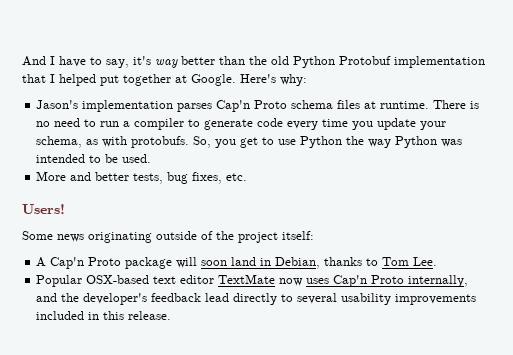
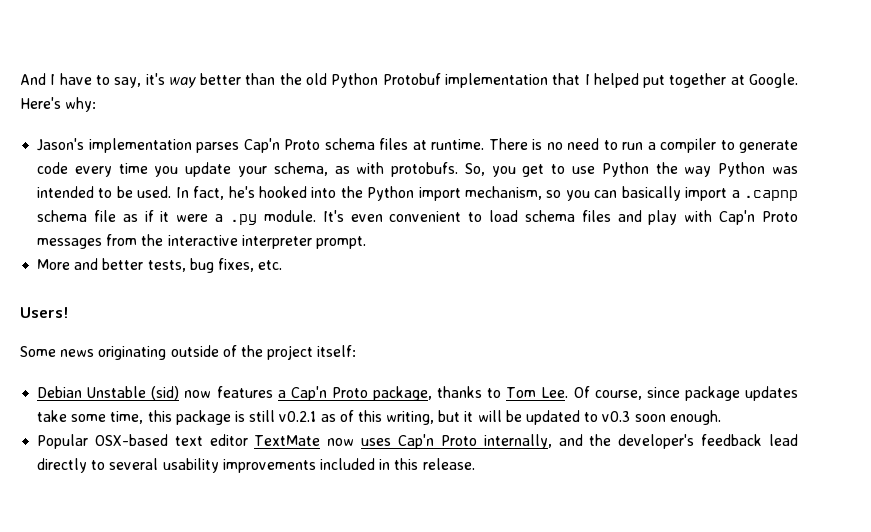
+ In fact, he's hooked into the Python import mechanism, so you can basically import a .capnp schema file as if it were a .py module. It's even convenient to load schema files and play with Cap'n Proto messages from the interactive interpreter prompt.
- A Cap'n Proto package will soon land in Debian, thanks to Tom Lee.
+ Debian Unstable (sid) now features a Cap'n Proto package, thanks to Tom Lee. Of course, since package updates take some time, this package is still v0.2.1 as of this writing, but it will be updated to v0.3 soon enough.

